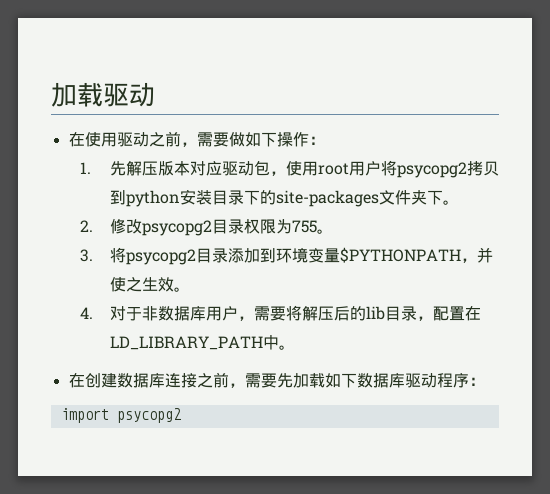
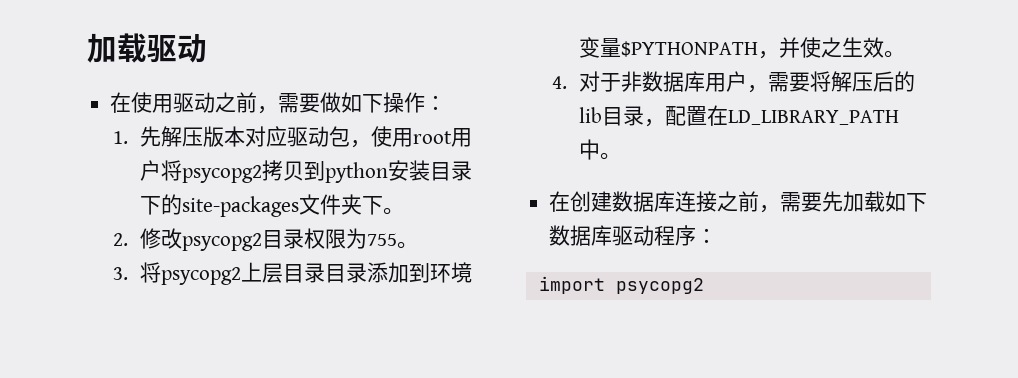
- 3.将psycopg2目录添加到环境变量$PYTHONPATH，并使之生效。
+ 3.将psycopg2上层目录目录添加到环境变量$PYTHONPATH，并使之生效。

